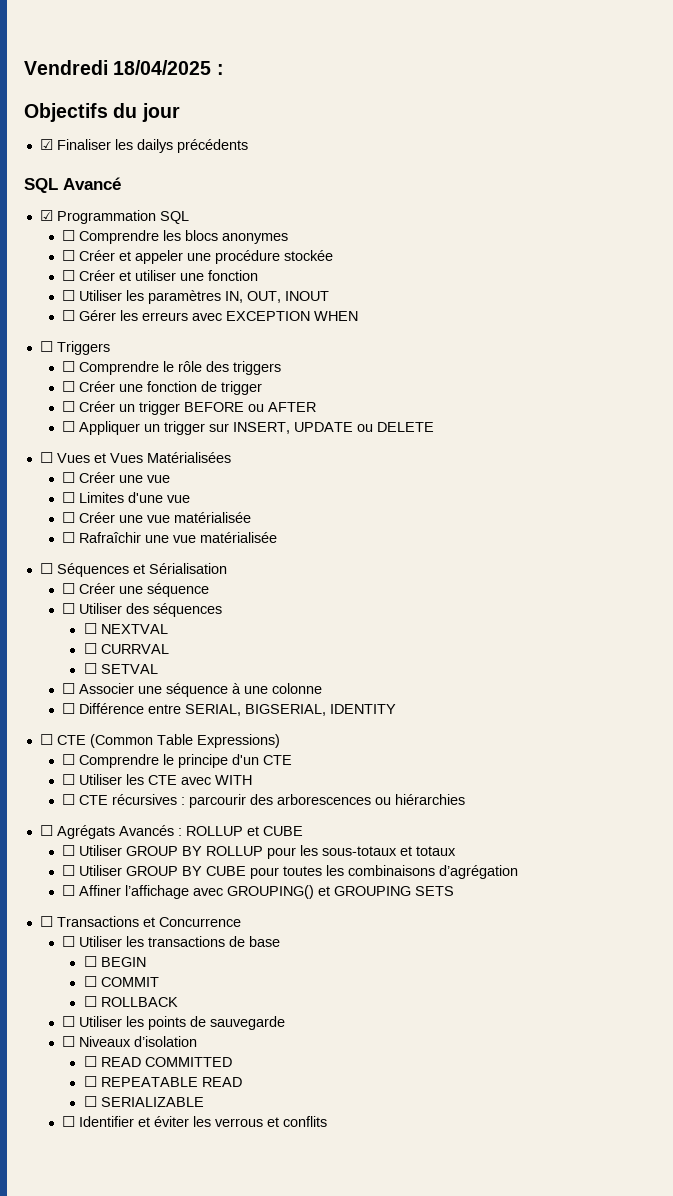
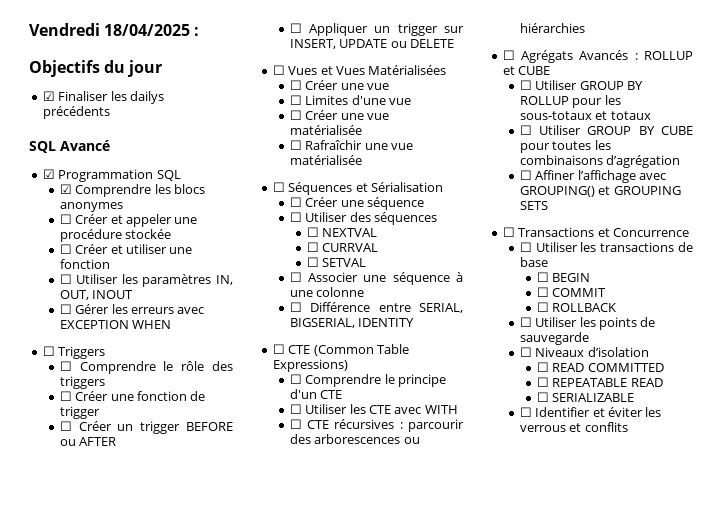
- ☐ Comprendre les blocs anonymes
+ ☑ Comprendre les blocs anonymes

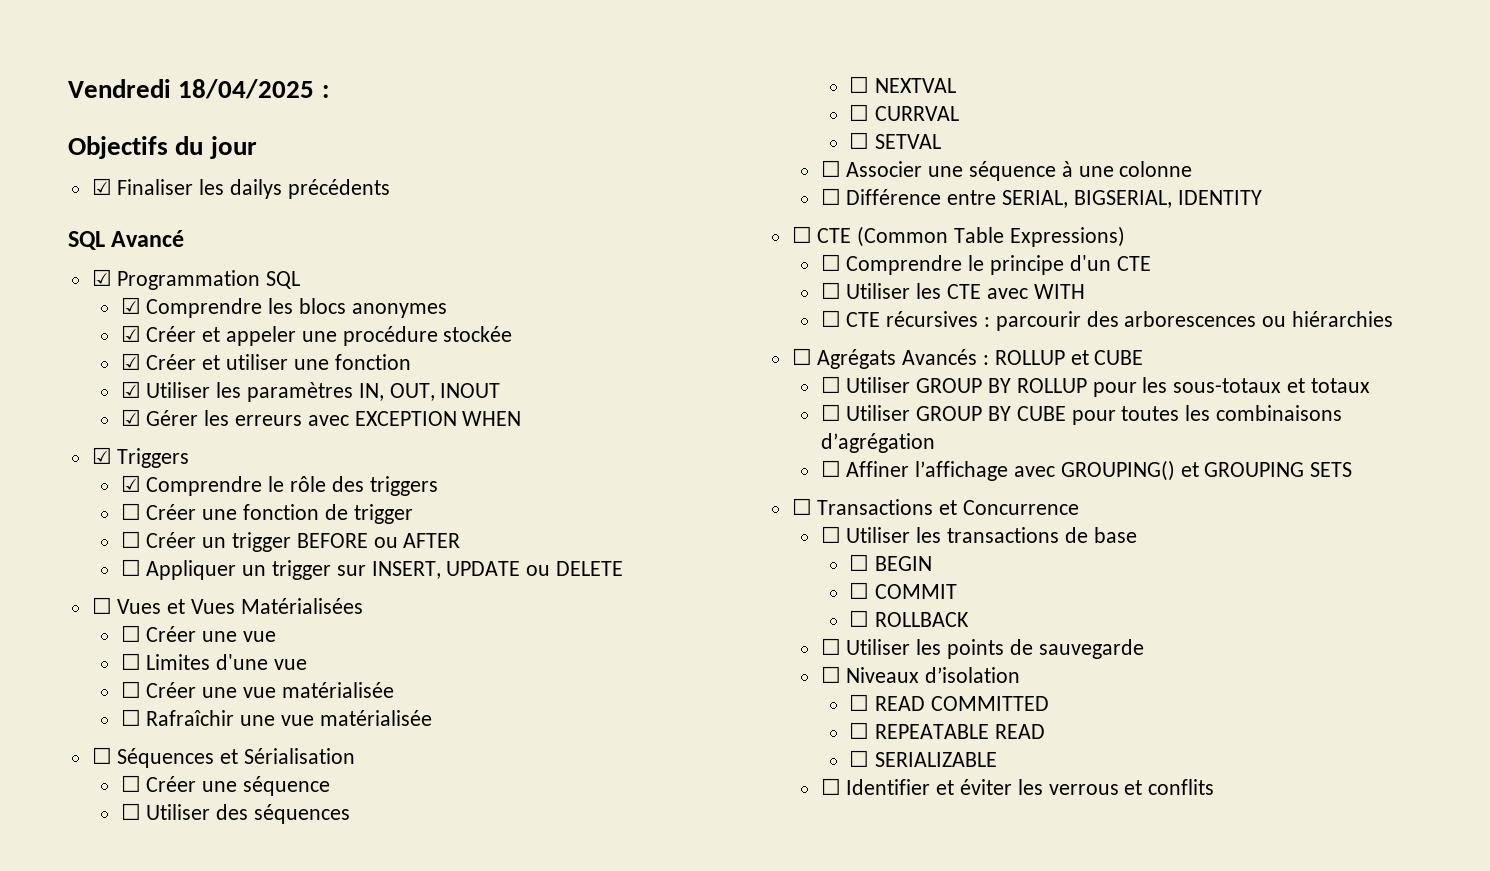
- ☐ Créer et appeler une procédure stockée
+ ☑ Créer et appeler une procédure stockée
- ☐ Créer et utiliser une fonction
+ ☑ Créer et utiliser une fonction
- ☐ Utiliser les paramètres IN, OUT, INOUT
+ ☑ Utiliser les paramètres IN, OUT, INOUT
- ☐ Gérer les erreurs avec EXCEPTION WHEN
+ ☑ Gérer les erreurs avec EXCEPTION WHEN
- ☐ Triggers
+ ☑ Triggers
- ☐ Comprendre le rôle des triggers
+ ☑ Comprendre le rôle des triggers

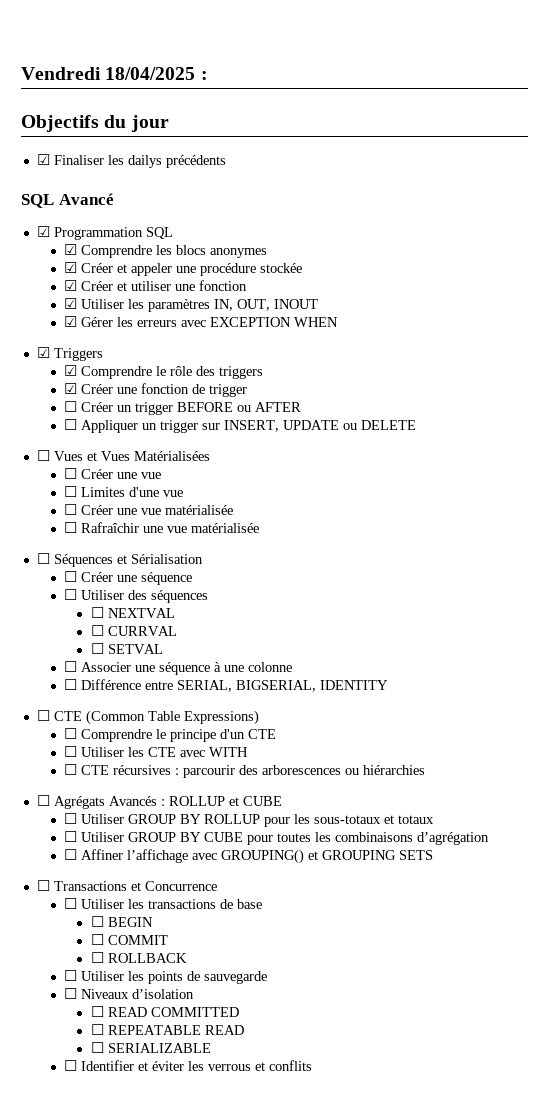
- ☐ Créer une fonction de trigger
+ ☑ Créer une fonction de trigger

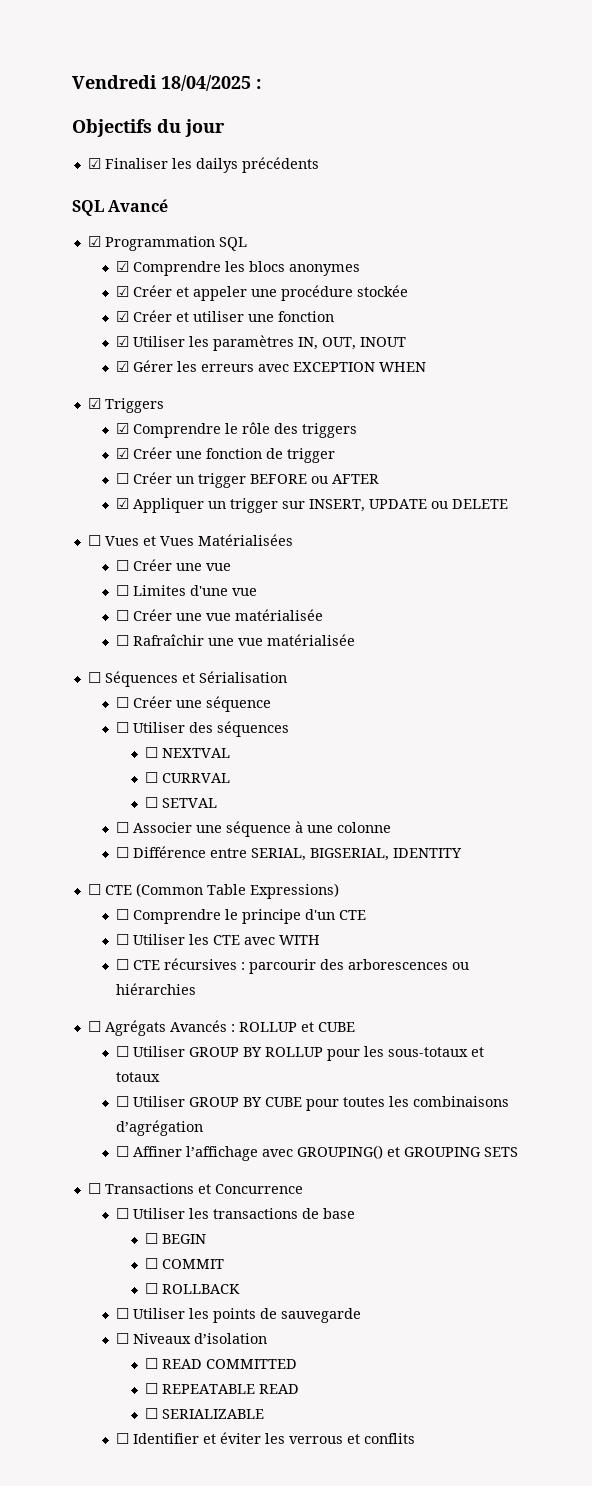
- ☐ Appliquer un trigger sur INSERT, UPDATE ou DELETE
+ ☑ Appliquer un trigger sur INSERT, UPDATE ou DELETE

